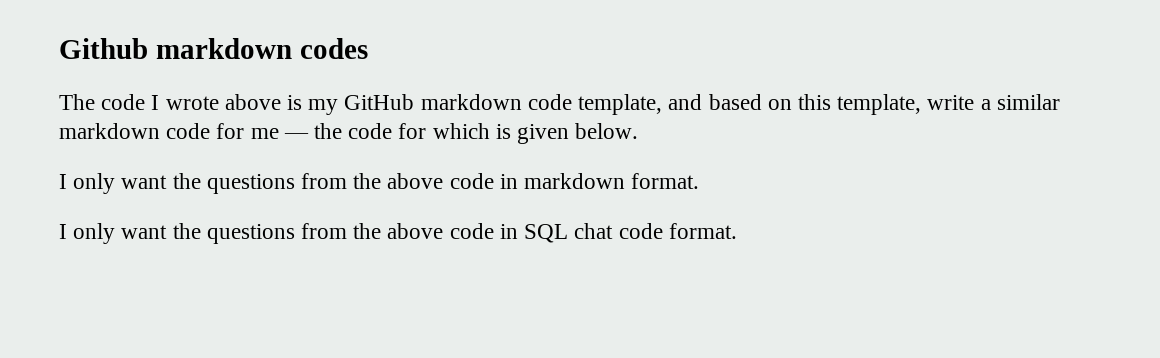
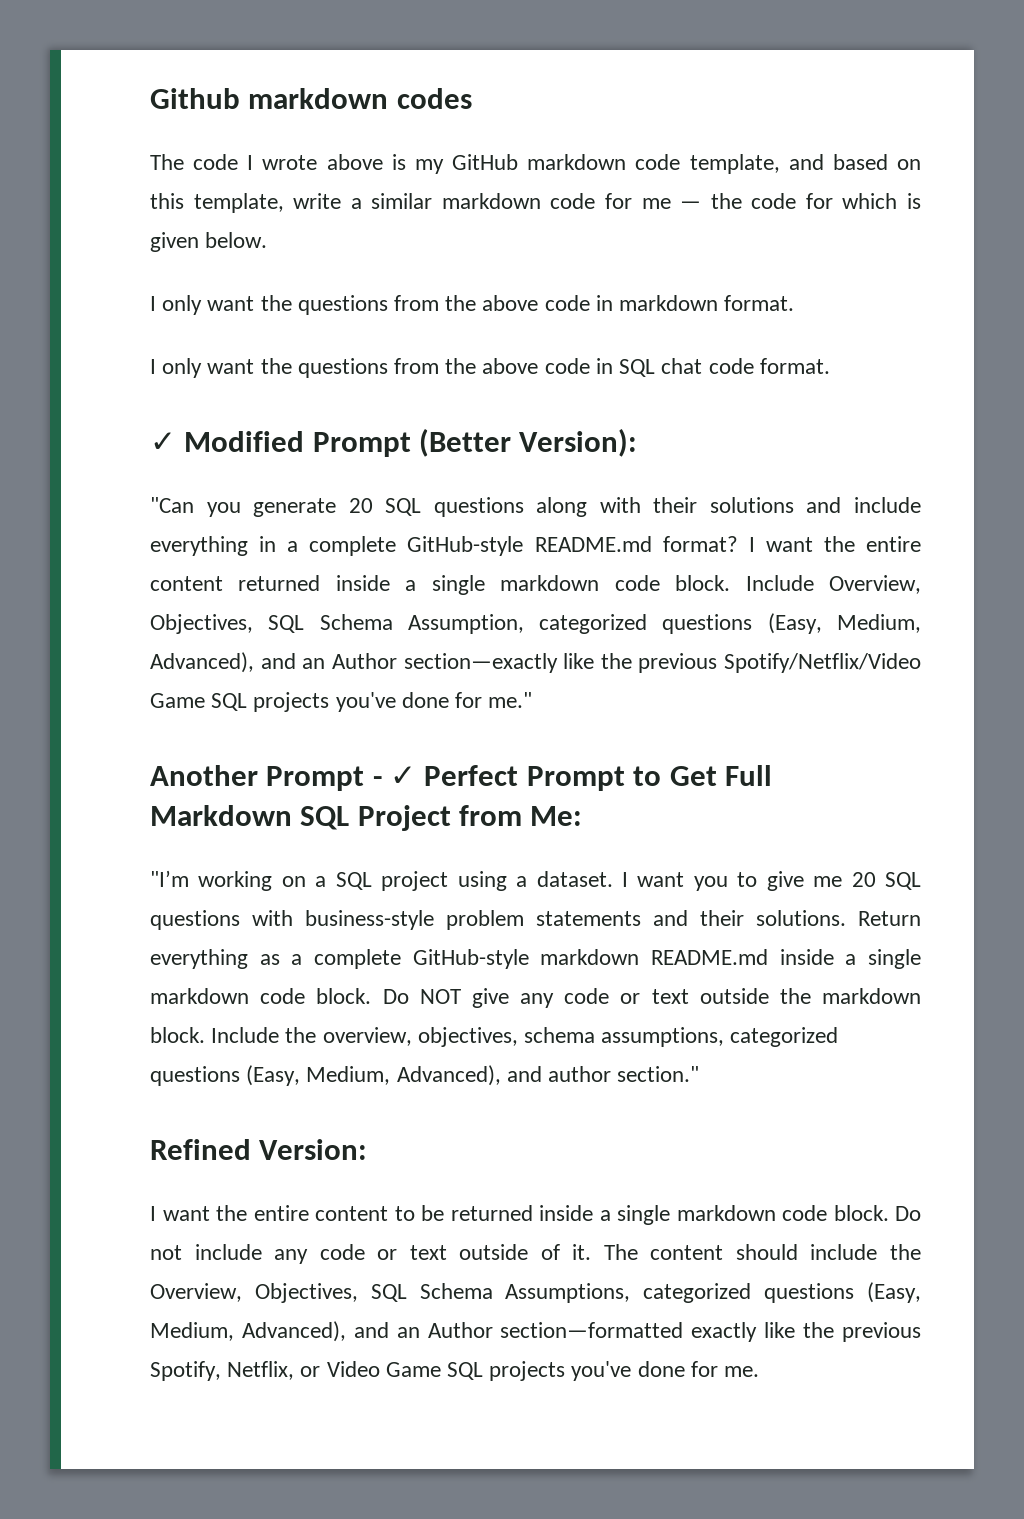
+ ✓ Modified Prompt (Better Version):
+ "Can you generate 20 SQL questions along with their solutions and include everything in a complete GitHub-style README.md format? I want the entire content returned inside a single markdown code block. Include Overview, Objectives, SQL Schema Assumption, categorized questions (Easy, Medium, Advanced), and an Author section—exactly like the previous Spotify/Netflix/Video Game SQL projects you've done for me."
+ Another Prompt - ✓ Perfect Prompt to Get Full Markdown SQL Project from Me:
+ "I’m working on a SQL project using a dataset. I want you to give me 20 SQL questions with business-style problem statements and their solutions. Return everything as a complete GitHub-style markdown README.md inside a single markdown code block. Do NOT give any code or text outside the markdown block. Include the overview, objectives, schema assumptions, categorized questions (Easy, Medium, Advanced), and author section."
+ Refined Version:
+ I want the entire content to be returned inside a single markdown code block. Do not include any code or text outside of it. The content should include the Overview, Objectives, SQL Schema Assumptions, categorized questions (Easy, Medium, Advanced), and an Author section—formatted exactly like the previous Spotify, Netflix, or Video Game SQL projects you've done for me.

